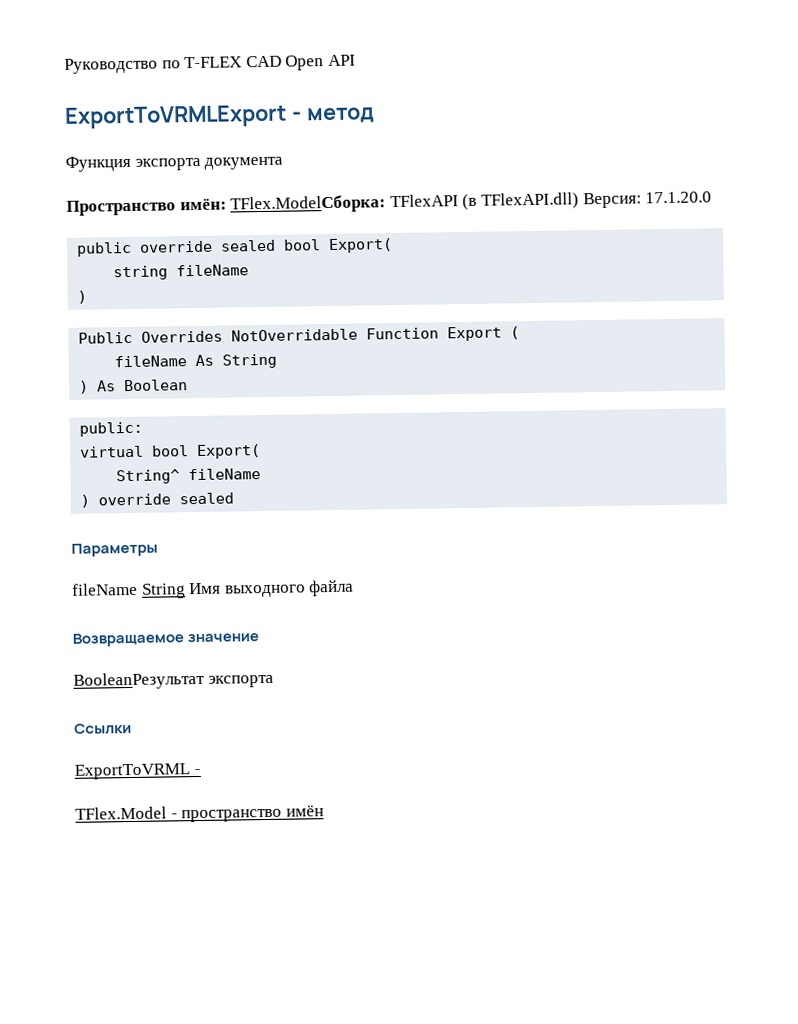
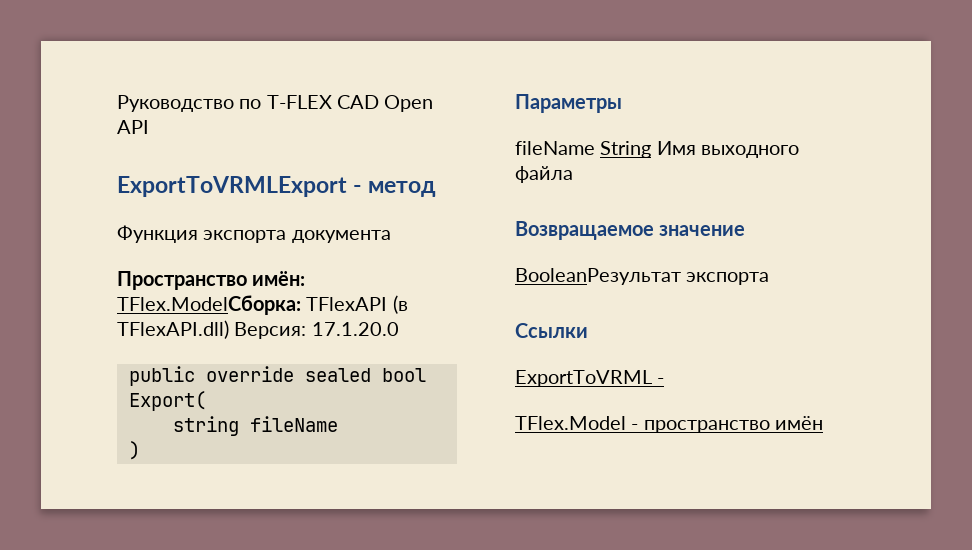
- Public Overrides NotOverridable Function Export (
- fileName As String
- ) As Boolean
- public:
- virtual bool Export(
- String^ fileName
- ) override sealed

